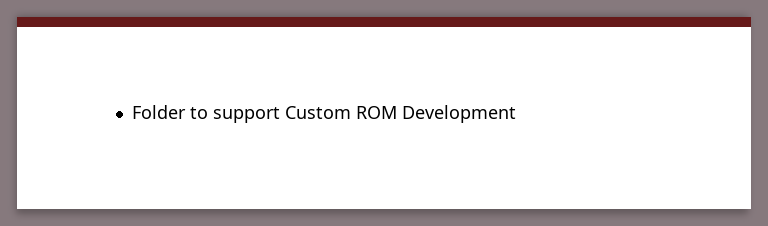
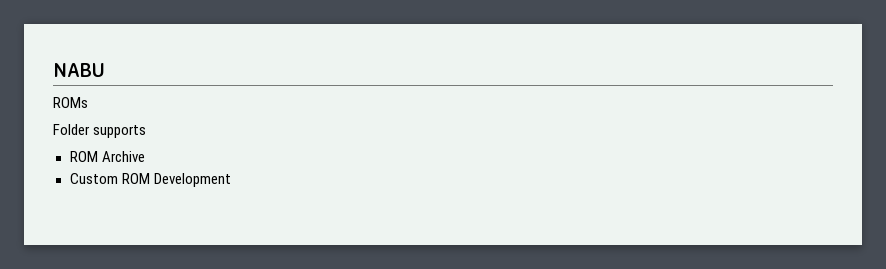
- Folder to support Custom ROM Development
+ NABU
+ ROMs
+ Folder supports
+ ROM Archive
+ Custom ROM Development

